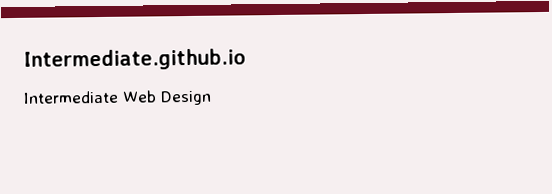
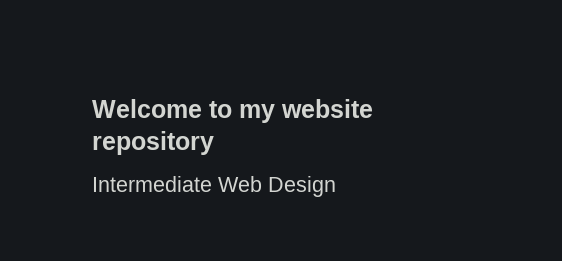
- Intermediate.github.io
+ Welcome to my website repository

